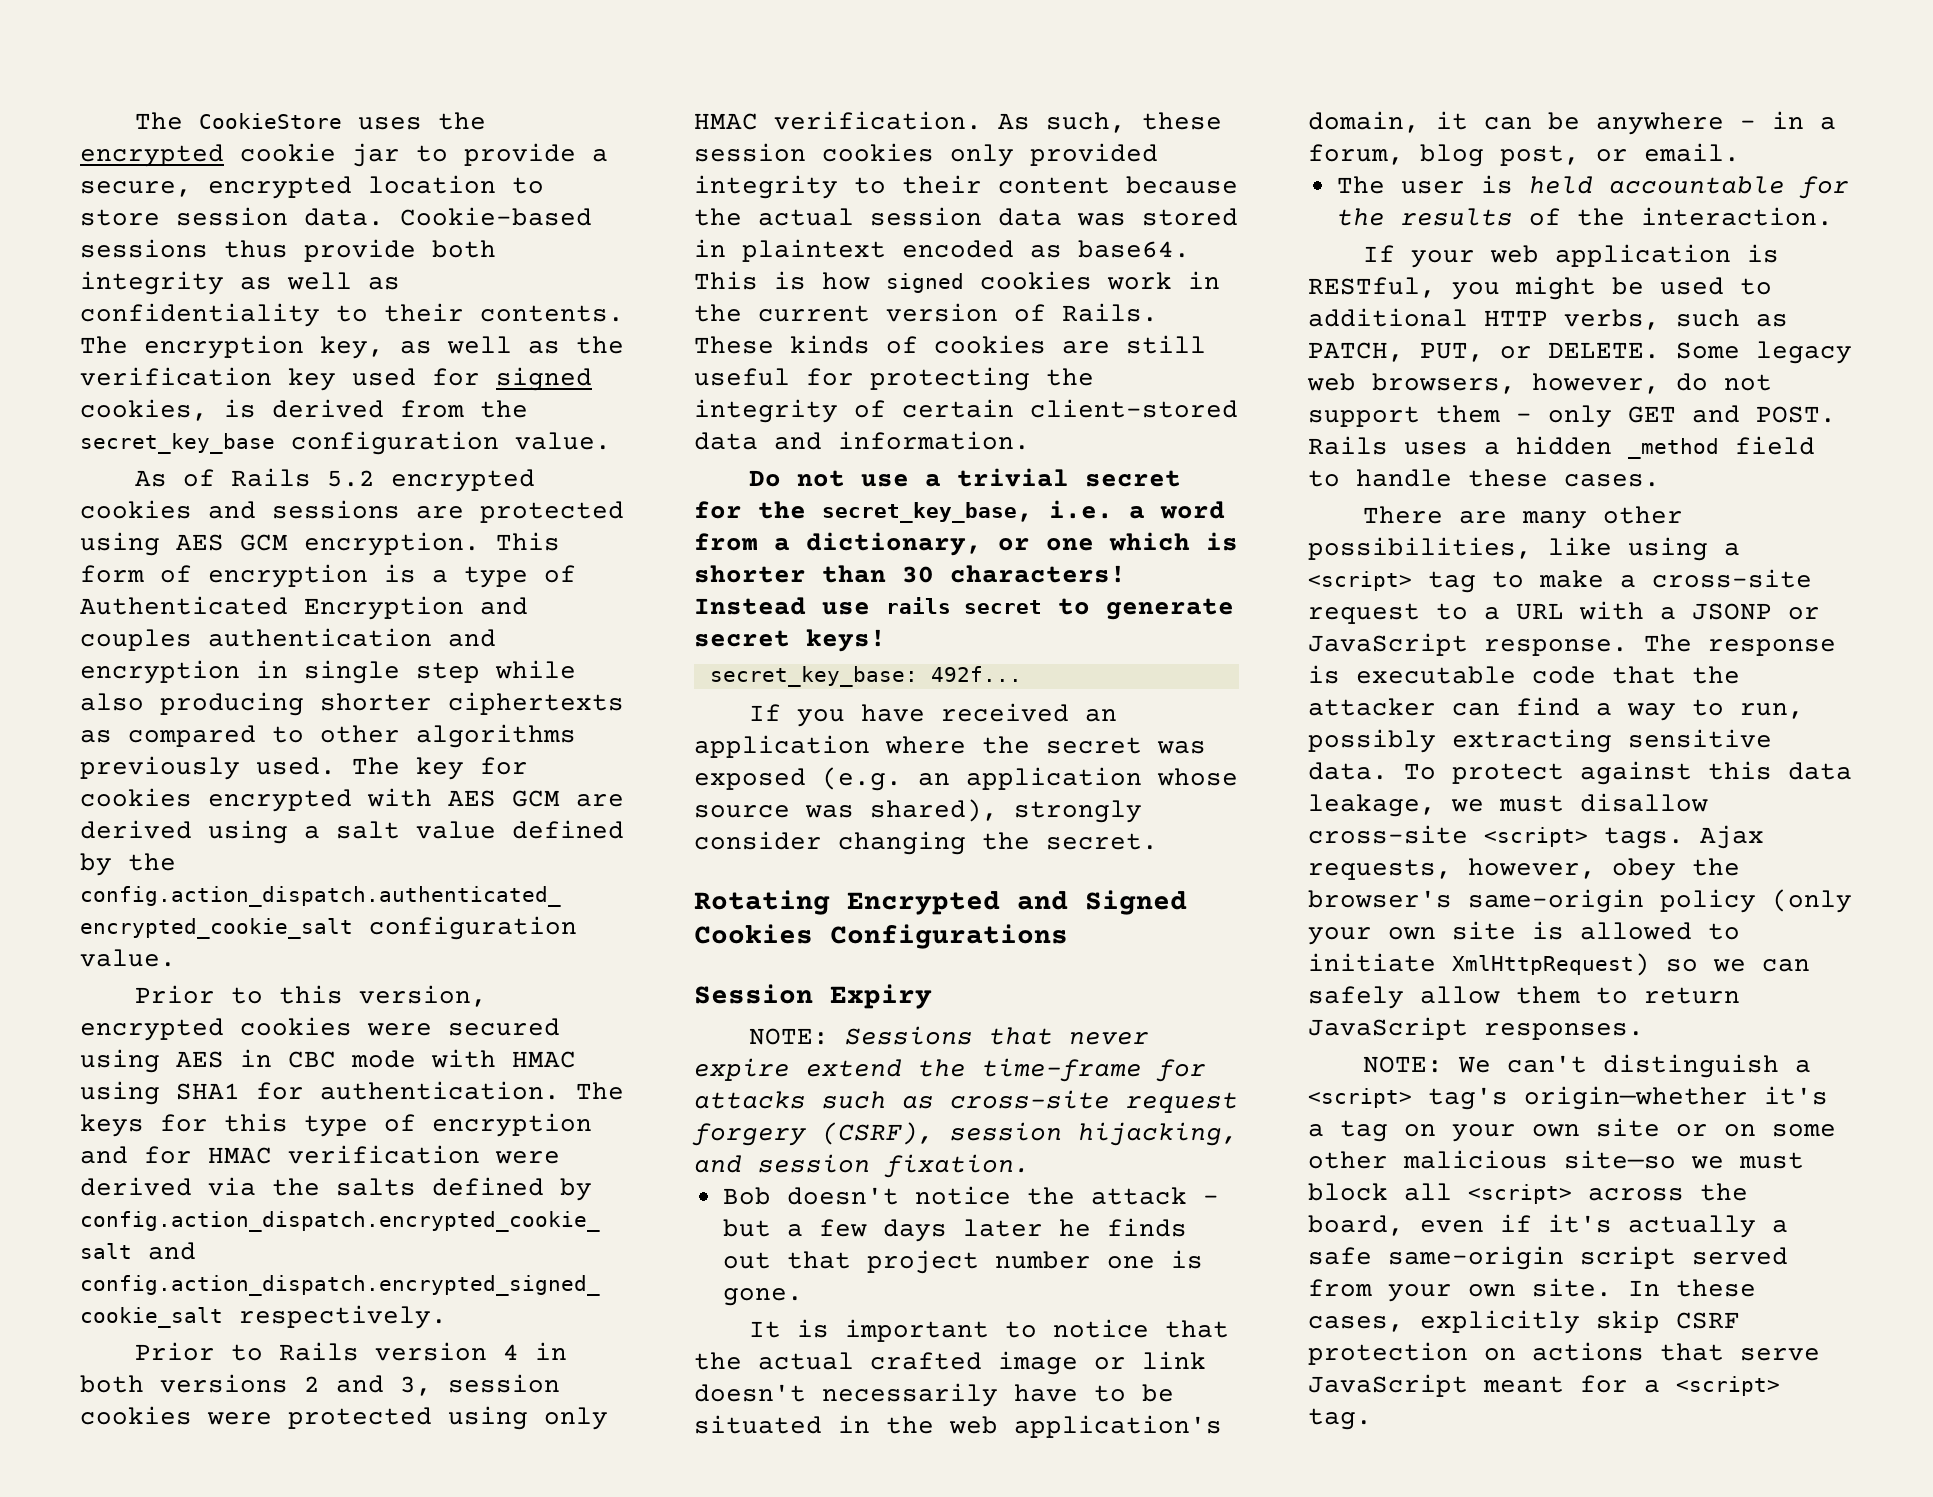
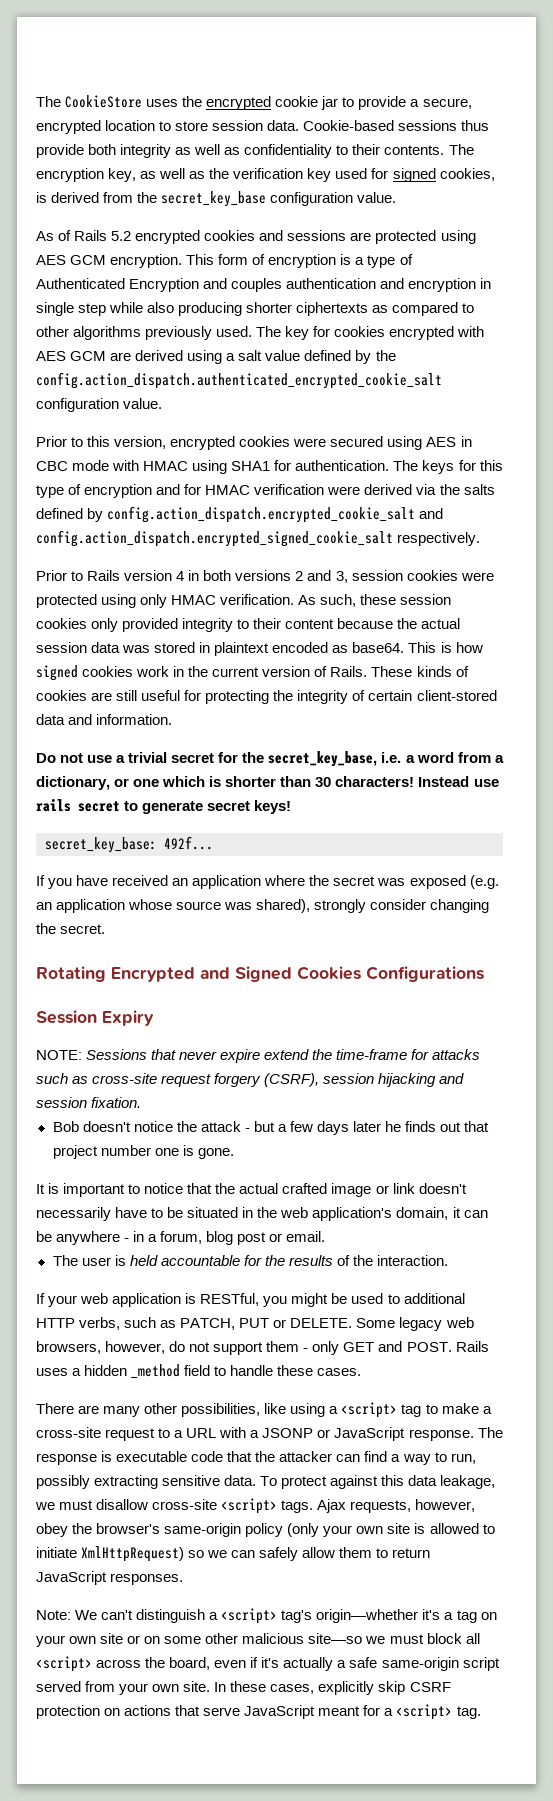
- NOTE: Sessions that never expire extend the time-frame for attacks such as cross-site request forgery (CSRF), session hijacking, and session fixation.
+ NOTE: Sessions that never expire extend the time-frame for attacks such as cross-site request forgery (CSRF), session hijacking and session fixation.
- It is important to notice that the actual crafted image or link doesn't necessarily have to be situated in the web application's domain, it can be anywhere - in a forum, blog post, or email.
+ It is important to notice that the actual crafted image or link doesn't necessarily have to be situated in the web application's domain, it can be anywhere - in a forum, blog post or email.
- If your web application is RESTful, you might be used to additional HTTP verbs, such as PATCH, PUT, or DELETE.
+ If your web application is RESTful, you might be used to additional HTTP verbs, such as PATCH, PUT or DELETE.
- NOTE: We can't distinguish a <script> tag's origin—whether it's a tag on your own site or on some other malicious site—so we must block all <script> across the board, even if it's actually a safe same-origin script served from your own site.
+ Note: We can't distinguish a <script> tag's origin—whether it's a tag on your own site or on some other malicious site—so we must block all <script> across the board, even if it's actually a safe same-origin script served from your own site.

